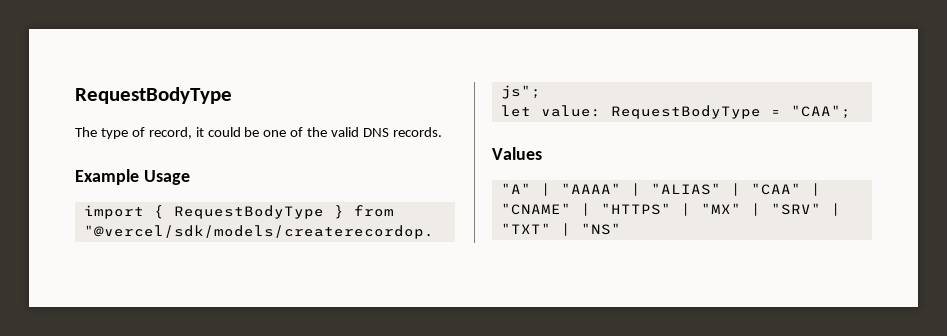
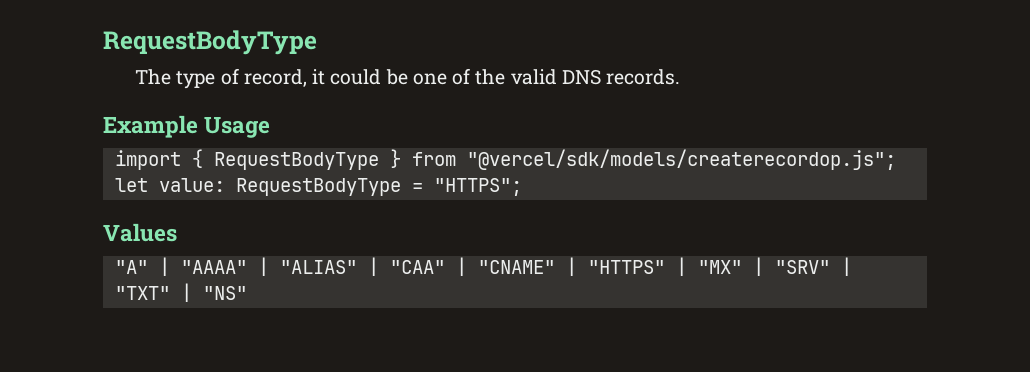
- let value: RequestBodyType = "CAA";
+ let value: RequestBodyType = "HTTPS";

